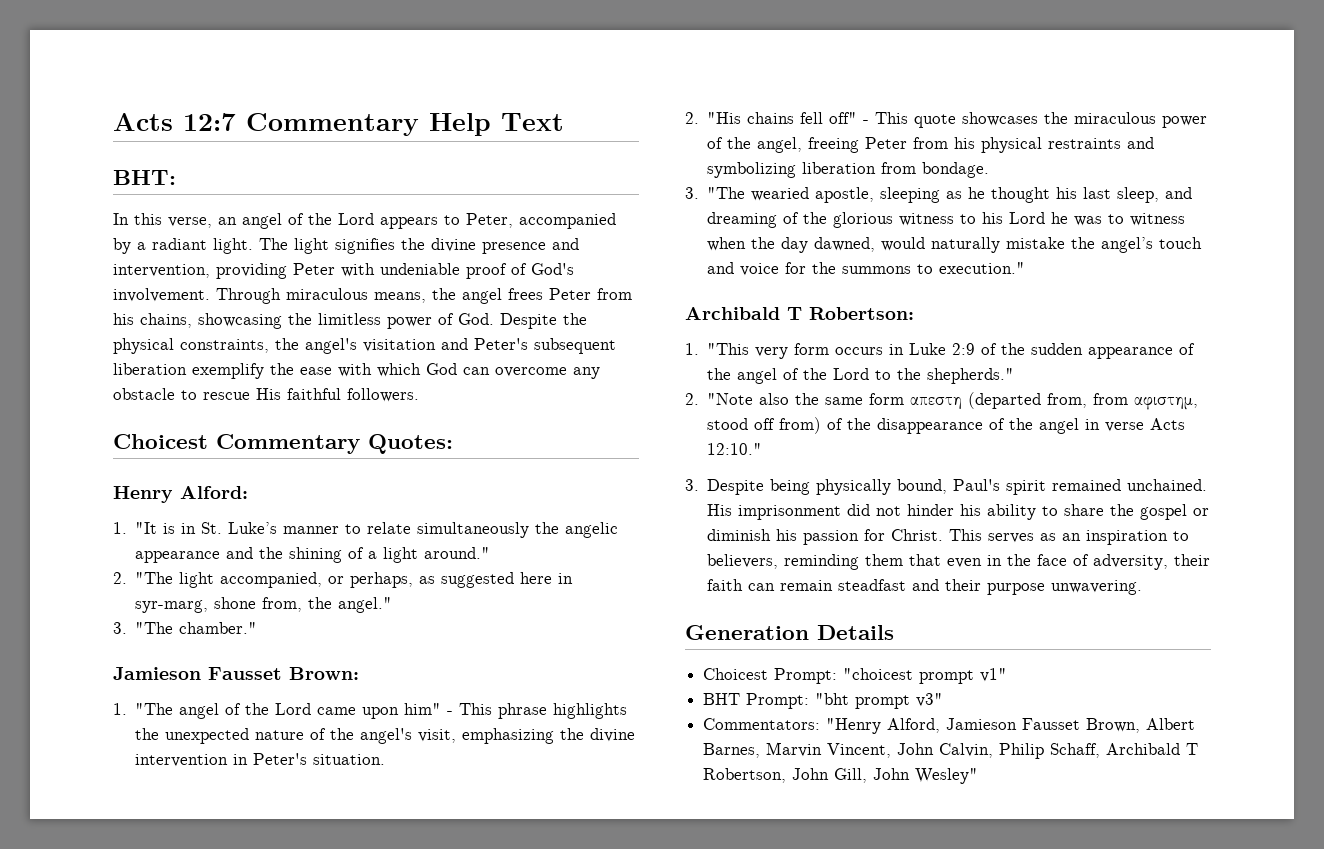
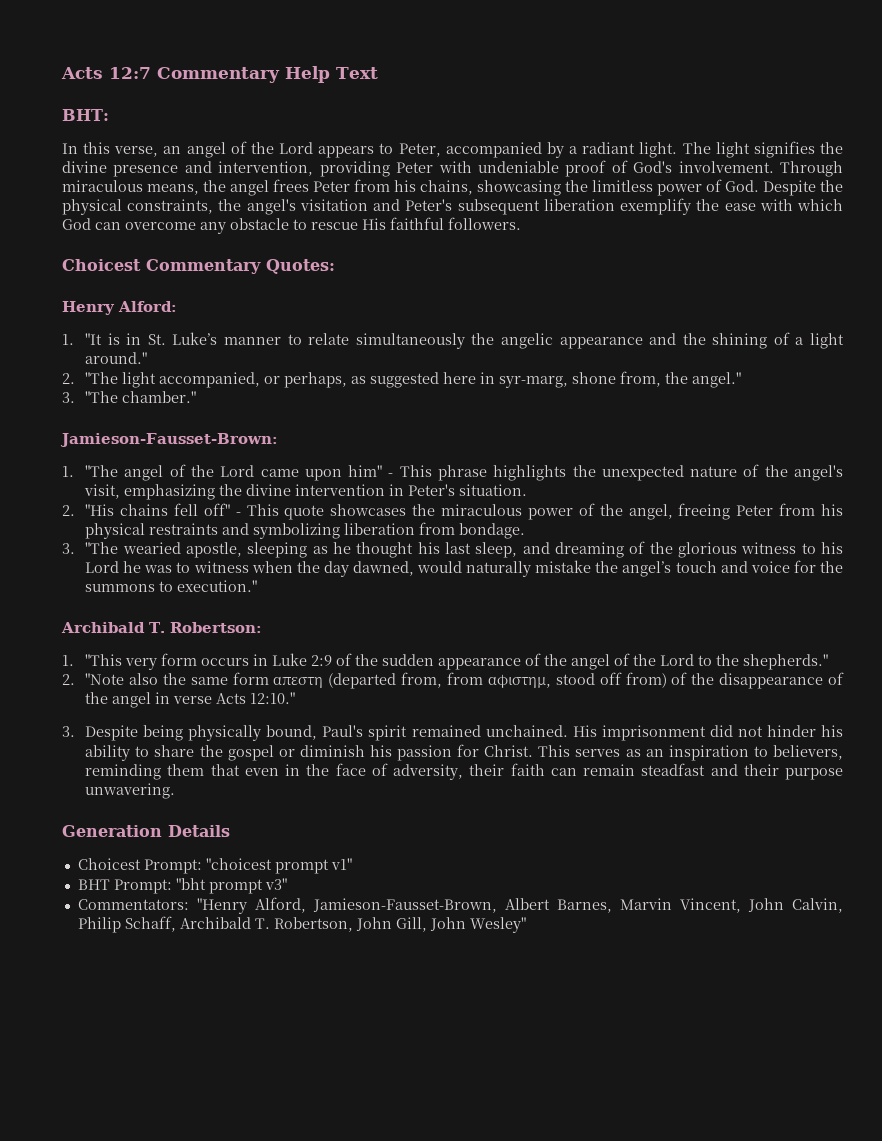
- Jamieson Fausset Brown:
+ Jamieson-Fausset-Brown:
- Archibald T Robertson:
+ Archibald T. Robertson:
- Commentators: "Henry Alford, Jamieson Fausset Brown, Albert Barnes, Marvin Vincent, John Calvin, Philip Schaff, Archibald T Robertson, John Gill, John Wesley"
+ Commentators: "Henry Alford, Jamieson-Fausset-Brown, Albert Barnes, Marvin Vincent, John Calvin, Philip Schaff, Archibald T. Robertson, John Gill, John Wesley"

